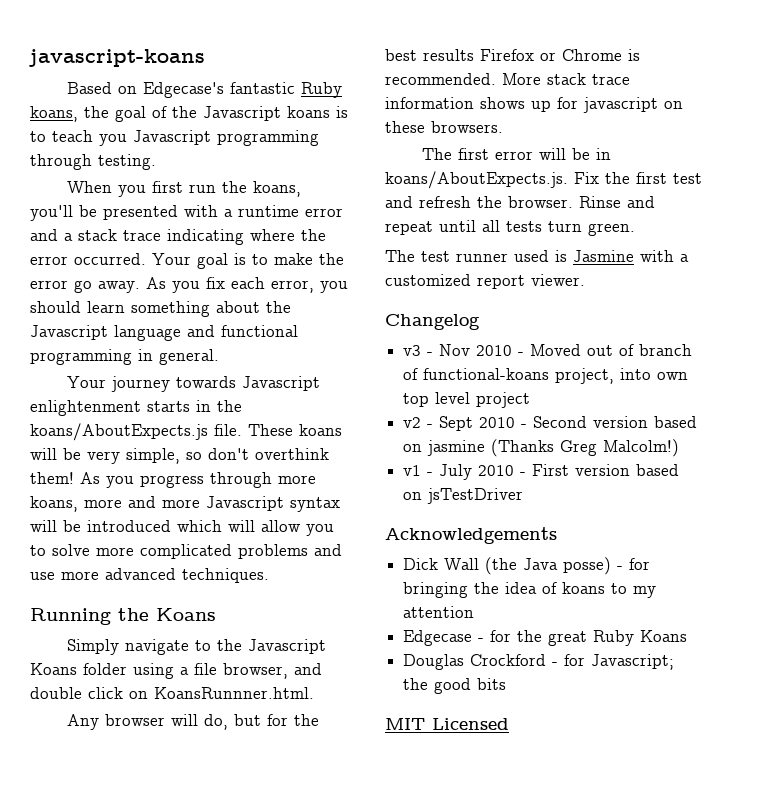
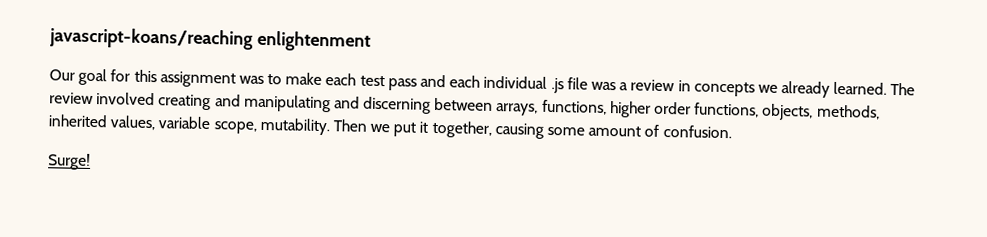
- javascript-koans
- Based on Edgecase's fantastic Ruby koans, the goal of the Javascript koans is to teach you Javascript programming through testing.
- When you first run the koans, you'll be presented with a runtime error and a stack trace indicating where the error occurred. Your goal is to make the error go away. As you fix each error, you should learn something about the Javascript language and functional programming in general.
- Your journey towards Javascript enlightenment starts in the koans/AboutExpects.js file. These koans will be very simple, so don't overthink them! As you progress through more koans, more and more Javascript syntax will be introduced which will allow you to solve more complicated problems and use more advanced techniques.
- Running the Koans
- Simply navigate to the Javascript Koans folder using a file browser, and double click on KoansRunnner.html.
- Any browser will do, but for the best results Firefox or Chrome is recommended. More stack trace information shows up for javascript on these browsers.
- The first error will be in koans/AboutExpects.js. Fix the first test and refresh the browser. Rinse and repeat until all tests turn green.
- The test runner used is Jasmine with a customized report viewer.
- Changelog
- v3 - Nov 2010 - Moved out of branch of functional-koans project, into own top level project
- v2 - Sept 2010 - Second version based on jasmine (Thanks Greg Malcolm!)
- v1 - July 2010 - First version based on jsTestDriver
- Acknowledgements
- Dick Wall (the Java posse) - for bringing the idea of koans to my attention
- Edgecase - for the great Ruby Koans
- Douglas Crockford - for Javascript; the good bits
- MIT Licensed
+ javascript-koans/reaching enlightenment
+ Our goal for this assignment was to make each test pass and each individual .js file was a review in concepts we already learned. The review involved creating and manipulating and discerning between arrays, functions, higher order functions, objects, methods, inherited values, variable scope, mutability. Then we put it together, causing some amount of confusion.
+ Surge!

